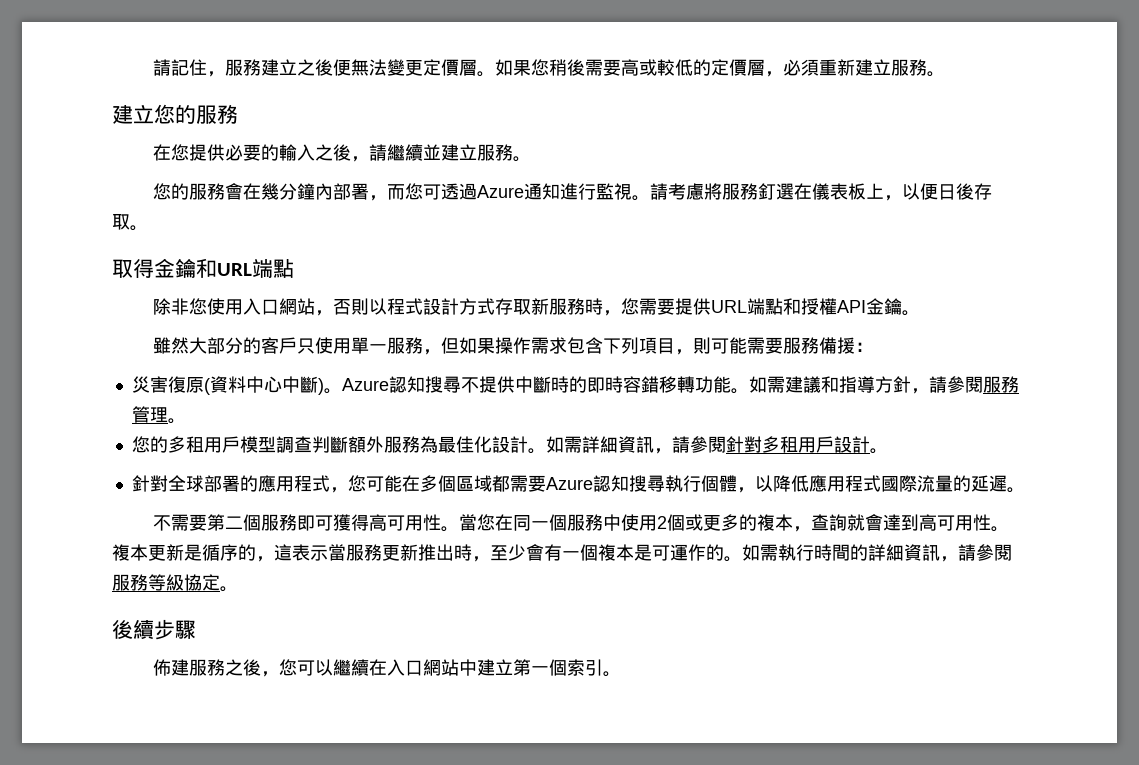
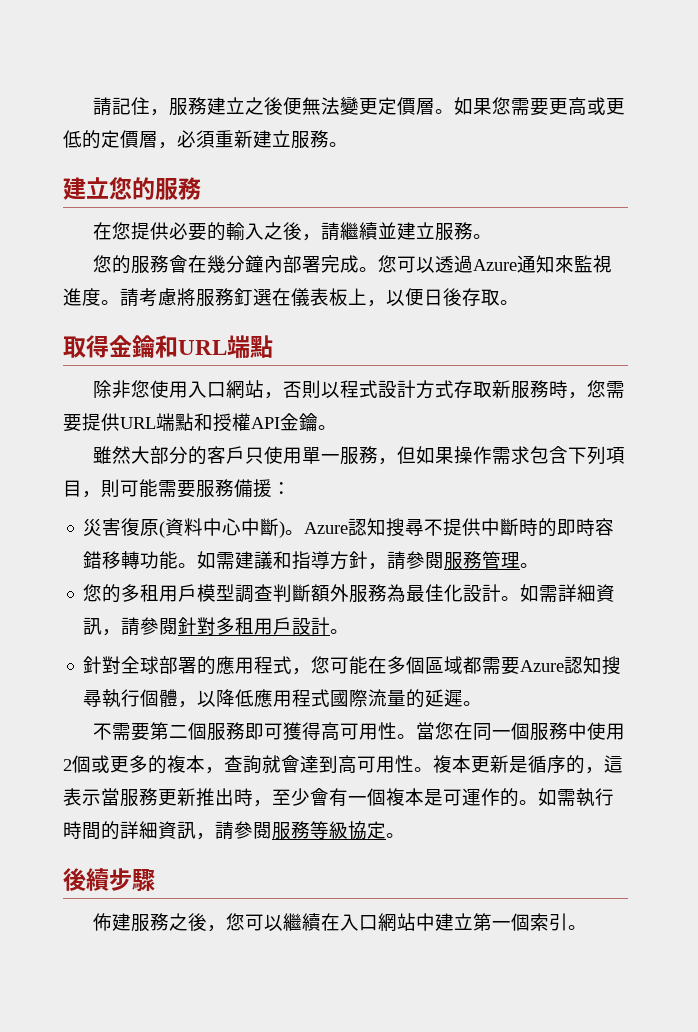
- 如果您稍後需要高或較低的定價層，必須重新建立服務。
+ 如果您需要更高或更低的定價層，必須重新建立服務。
- 您的服務會在幾分鐘內部署，而您可透過Azure通知進行監視。
+ 您的服務會在幾分鐘內部署完成。您可以透過Azure通知來監視進度。

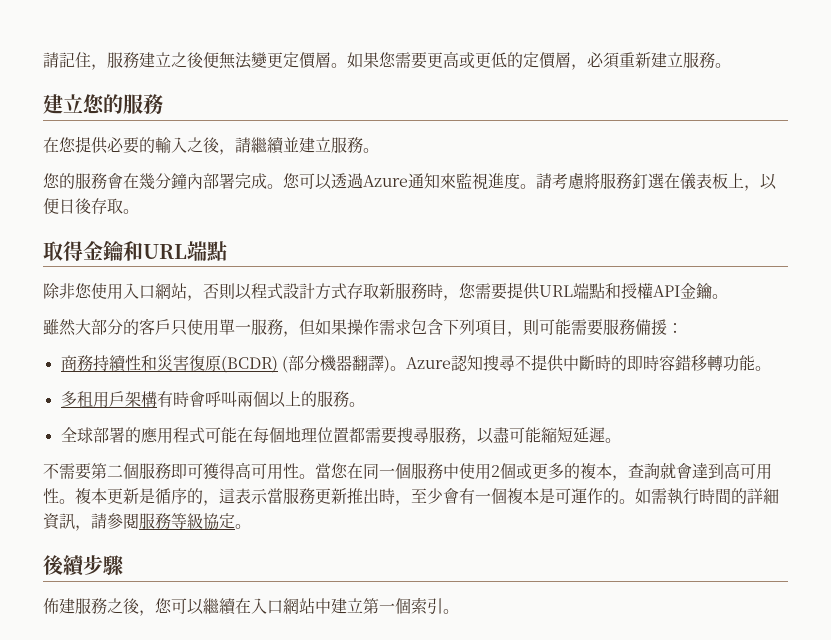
- 災害復原(資料中心中斷)。
+ 商務持續性和災害復原(BCDR) (部分機器翻譯)。
- Azure認知搜尋不提供中斷時的即時容錯移轉功能。如需建議和指導方針，請參閱服務管理。
- 您的多租用戶模型調查判斷額外服務為最佳化設計。如需詳細資訊，請參閱針對多租用戶設計。
- 針對全球部署的應用程式，您可能在多個區域都需要Azure認知搜尋執行個體，以降低應用程式國際流量的延遲。
+ Azure認知搜尋不提供中斷時的即時容錯移轉功能。
+ 多租用戶架構有時會呼叫兩個以上的服務。
+ 全球部署的應用程式可能在每個地理位置都需要搜尋服務，以盡可能縮短延遲。

